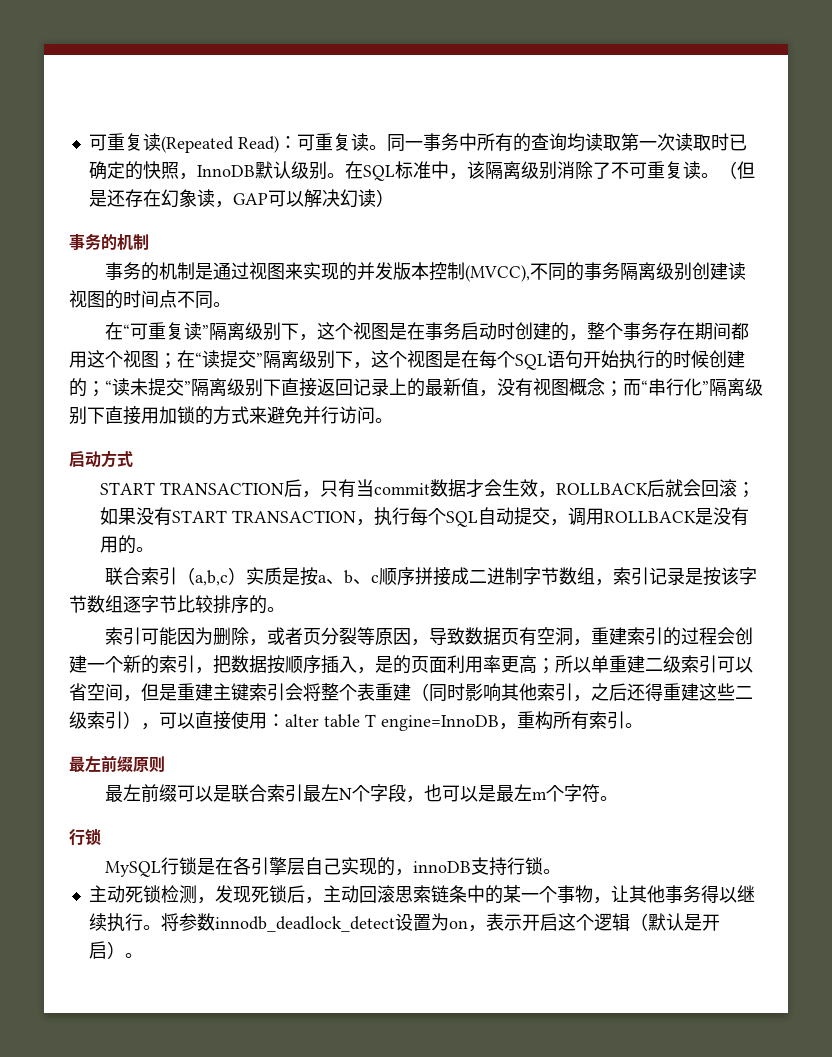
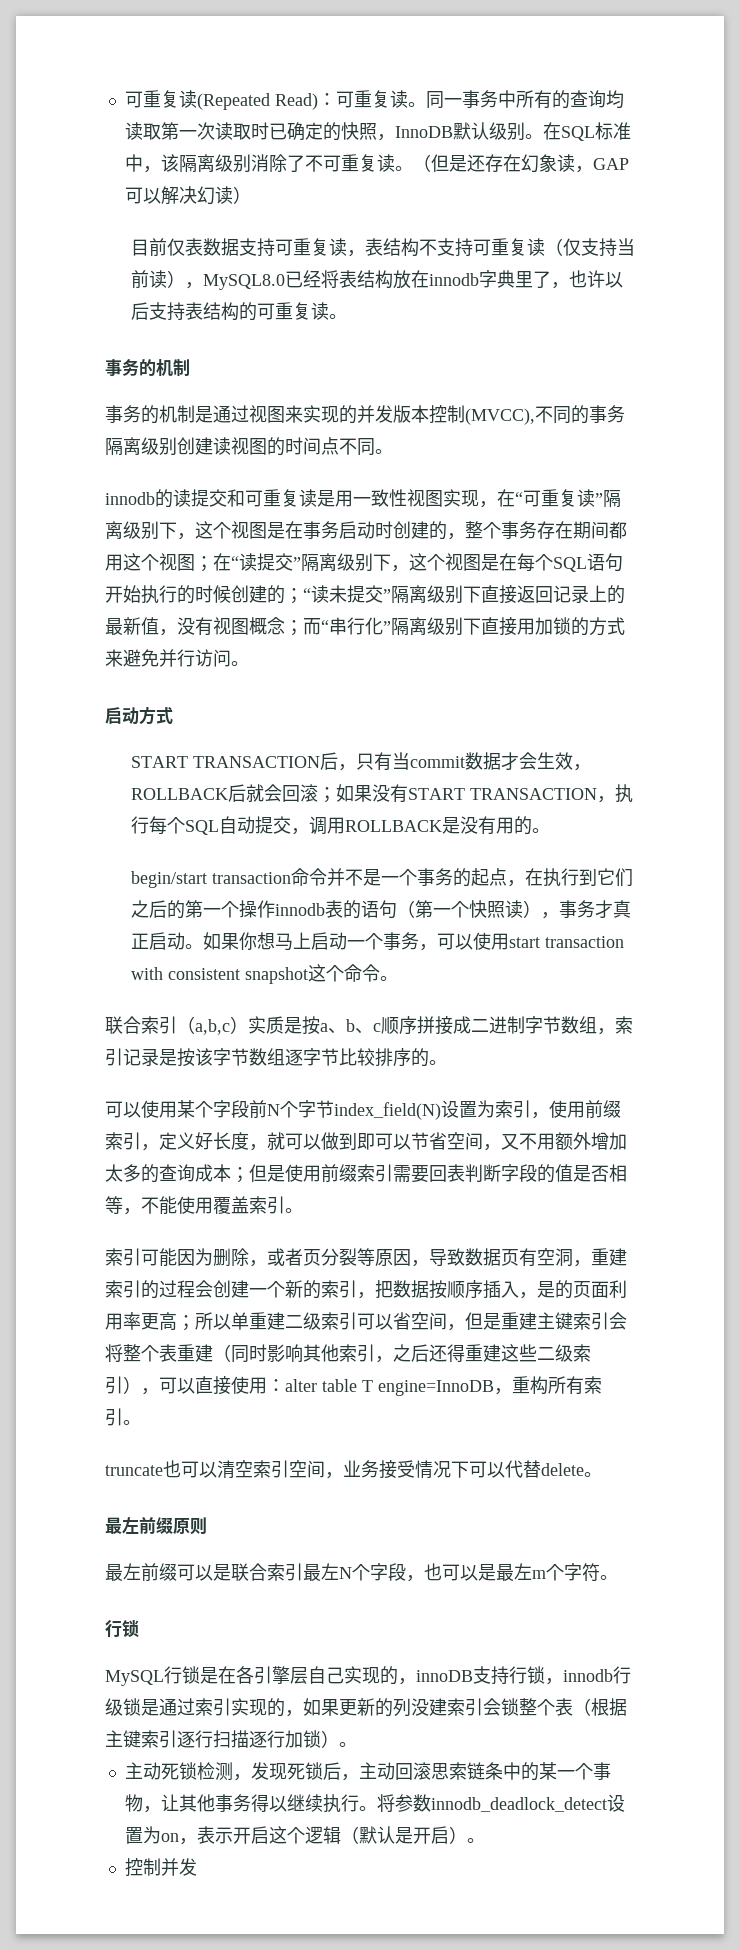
+ 目前仅表数据支持可重复读，表结构不支持可重复读（仅支持当前读），MySQL8.0已经将表结构放在innodb字典里了，也许以后支持表结构的可重复读。
- 在“可重复读”隔离级别下，这个视图是在事务启动时创建的，整个事务存在期间都用这个视图；
+ innodb的读提交和可重复读是用一致性视图实现，在“可重复读”隔离级别下，这个视图是在事务启动时创建的，整个事务存在期间都用这个视图；
+ begin/start transaction命令并不是一个事务的起点，在执行到它们之后的第一个操作innodb表的语句（第一个快照读），事务才真正启动。如果你想马上启动一个事务，可以使用start transaction with consistent snapshot这个命令。
+ 可以使用某个字段前N个字节index_field(N)设置为索引，使用前缀索引，定义好长度，就可以做到即可以节省空间，又不用额外增加太多的查询成本；但是使用前缀索引需要回表判断字段的值是否相等，不能使用覆盖索引。
+ truncate也可以清空索引空间，业务接受情况下可以代替delete。
- MySQL行锁是在各引擎层自己实现的，innoDB支持行锁。
+ MySQL行锁是在各引擎层自己实现的，innoDB支持行锁，innodb行级锁是通过索引实现的，如果更新的列没建索引会锁整个表（根据主键索引逐行扫描逐行加锁）。
+ 控制并发

